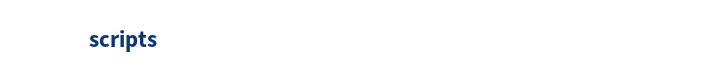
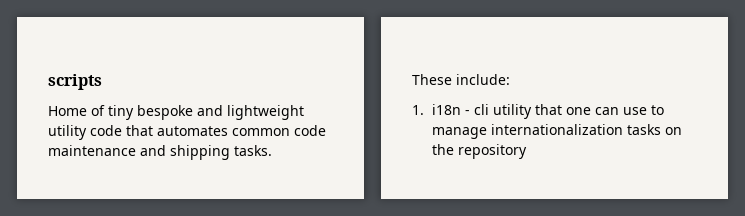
+ Home of tiny bespoke and lightweight utility code that automates common code maintenance and shipping tasks.
+ These include:
+ 1. i18n - cli utility that one can use to manage internationalization tasks on the repository

